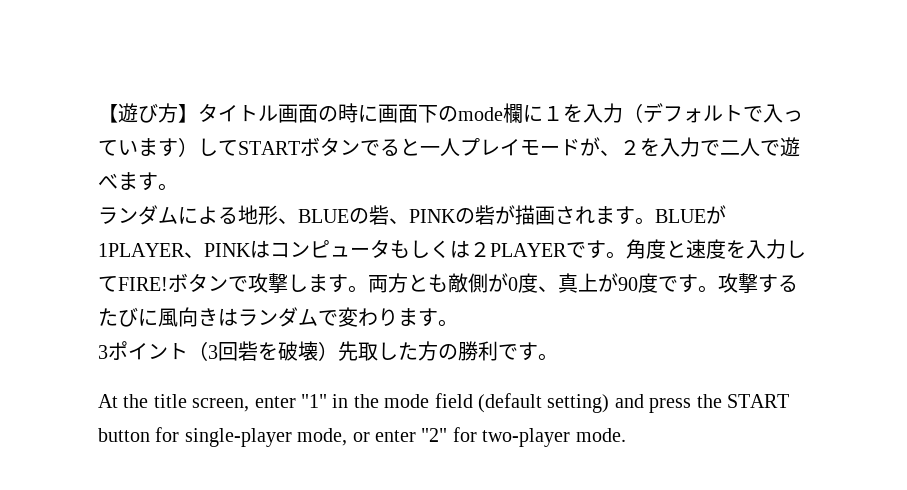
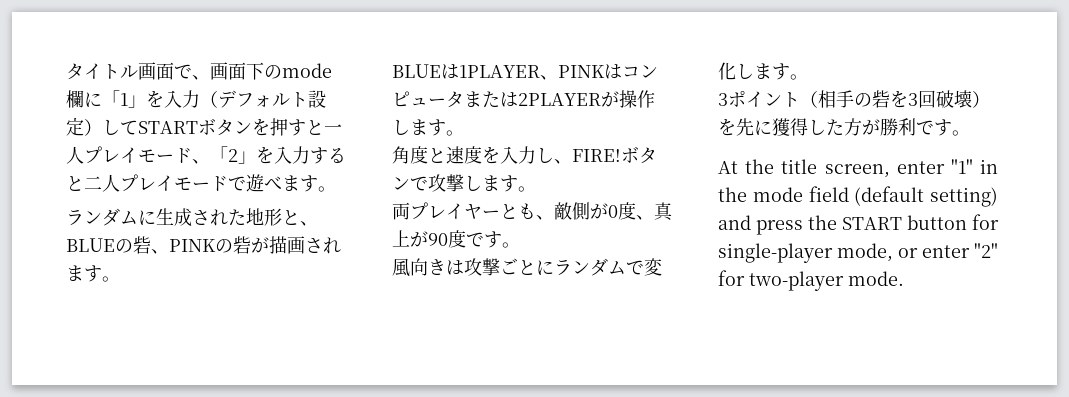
- 【遊び方】タイトル画面の時に画面下のmode欄に１を入力（デフォルトで入っています）してSTARTボタンでると一人プレイモードが、２を入力で二人で遊べます。
+ タイトル画面で、画面下のmode欄に「1」を入力（デフォルト設定）してSTARTボタンを押すと一人プレイモード、「2」を入力すると二人プレイモードで遊べます。
- ランダムによる地形、BLUEの砦、PINKの砦が描画されます。BLUEが1PLAYER、PINKはコンピュータもしくは２PLAYERです。角度と速度を入力してFIRE!
+ ランダムに生成された地形と、BLUEの砦、PINKの砦が描画されます。
+ BLUEは1PLAYER、PINKはコンピュータまたは2PLAYERが操作します。
+ 角度と速度を入力し、FIRE!
- ボタンで攻撃します。両方とも敵側が0度、真上が90度です。攻撃するたびに風向きはランダムで変わります。
+ ボタンで攻撃します。
+ 両プレイヤーとも、敵側が0度、真上が90度です。
+ 風向きは攻撃ごとにランダムで変化します。
- 3ポイント（3回砦を破壊）先取した方の勝利です。
+ 3ポイント（相手の砦を3回破壊）を先に獲得した方が勝利です。

